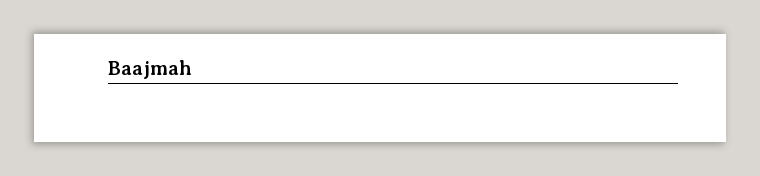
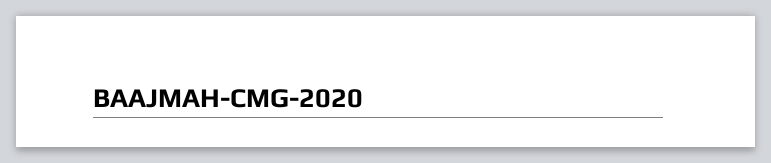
- Baajmah
+ BAAJMAH-CMG-2020

